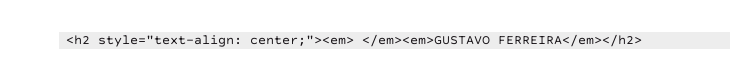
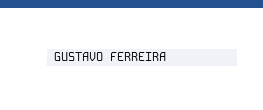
- <h2 style="text-align: center;"><em> </em><em>GUSTAVO FERREIRA</em></h2>
+ GUSTAVO FERREIRA

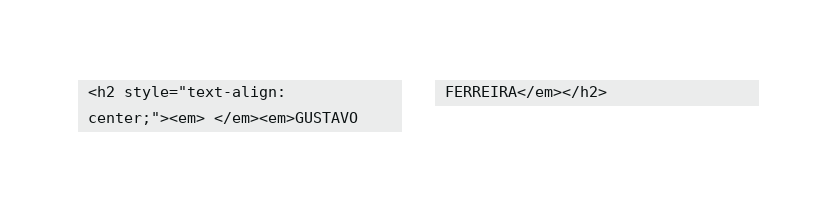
- GUSTAVO FERREIRA
+ <h2 style="text-align: center;"><em> </em><em>GUSTAVO FERREIRA</em></h2>

